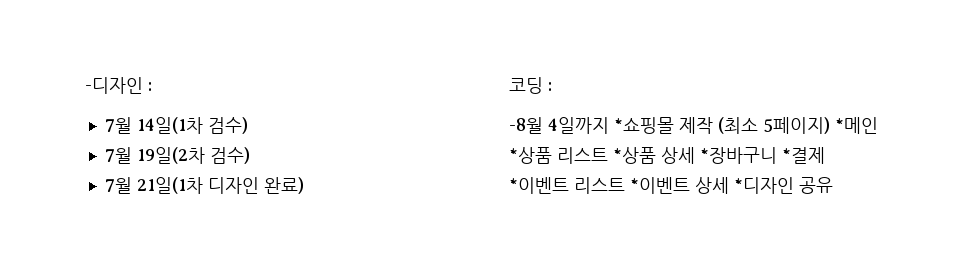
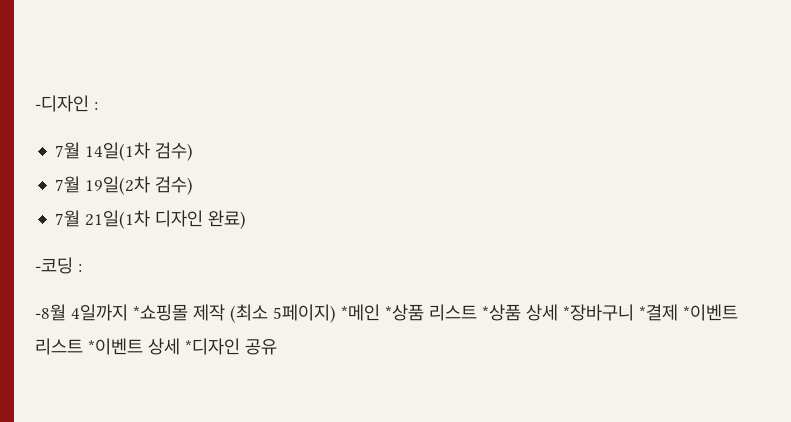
- 코딩 :
+ -코딩 :

